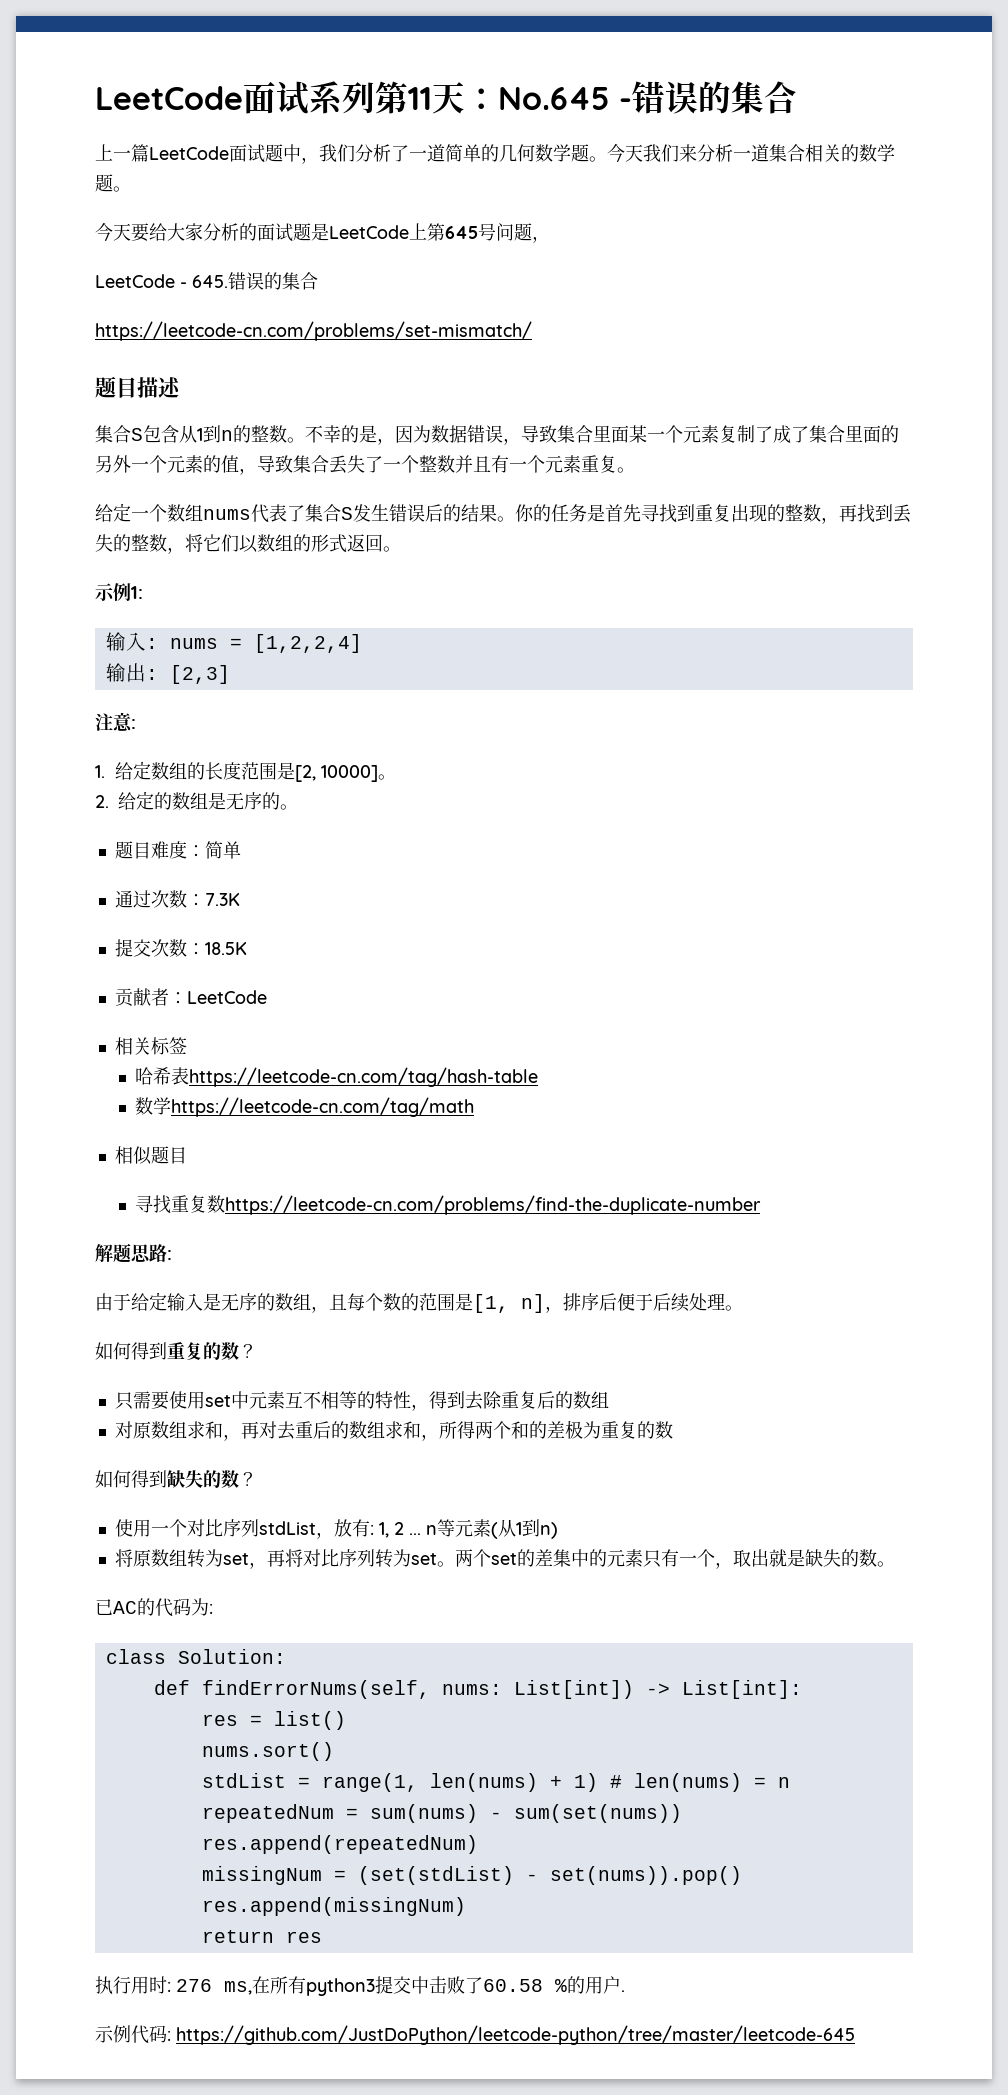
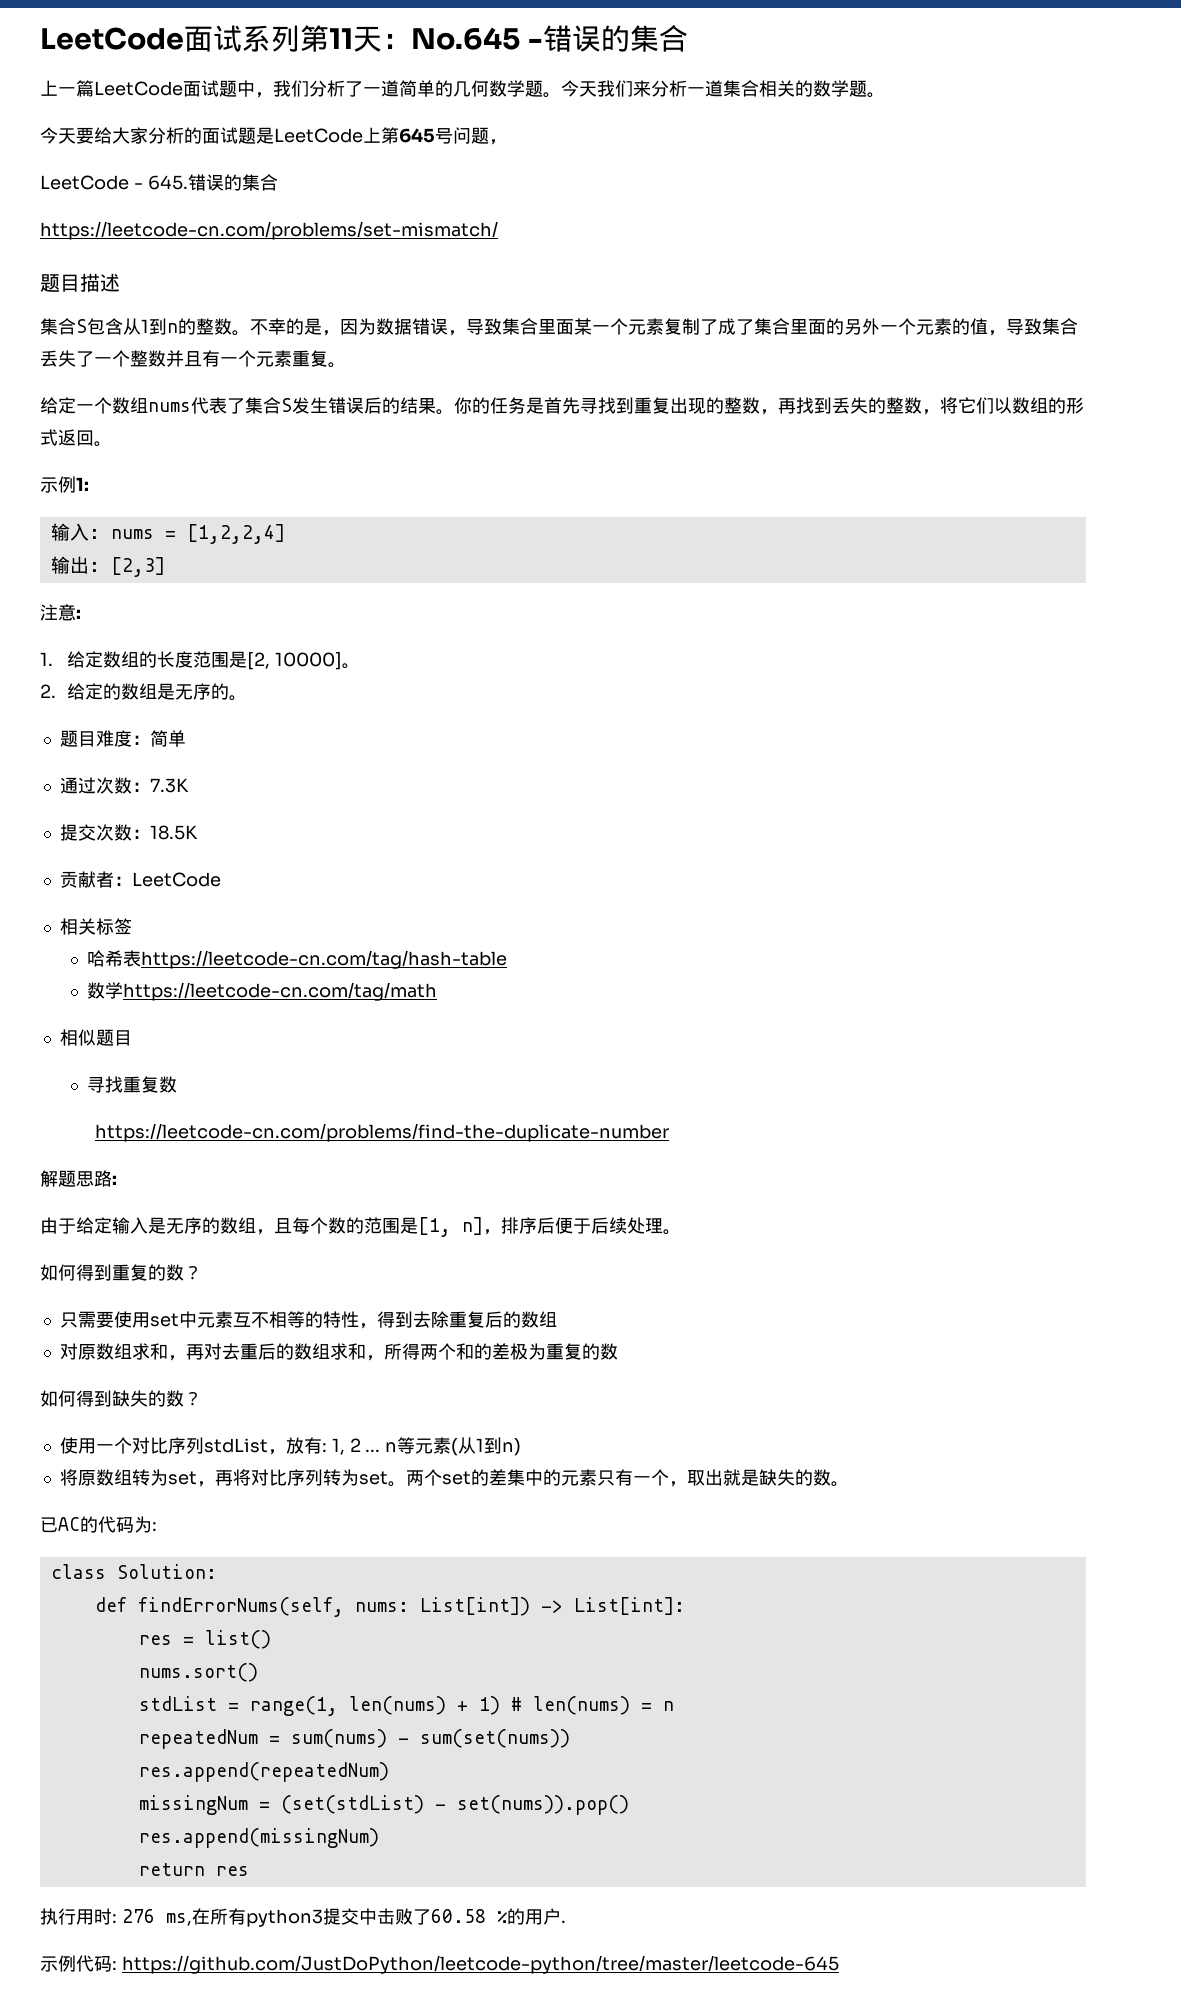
- 寻找重复数https://leetcode-cn.com/problems/find-the-duplicate-number
+ 寻找重复数
+ https://leetcode-cn.com/problems/find-the-duplicate-number

